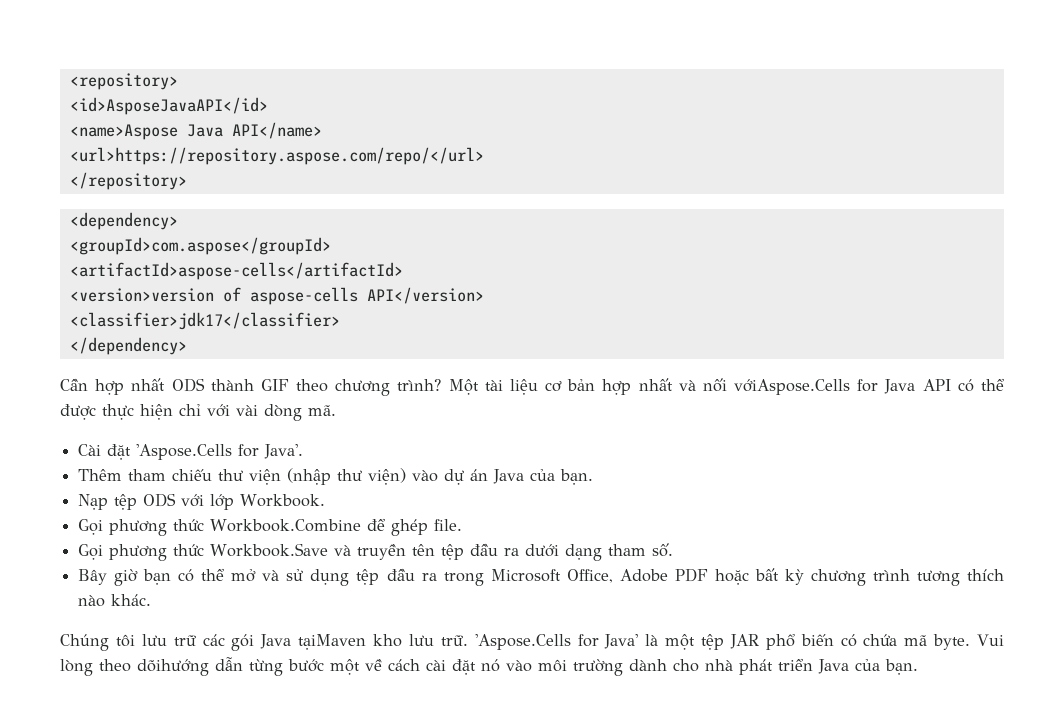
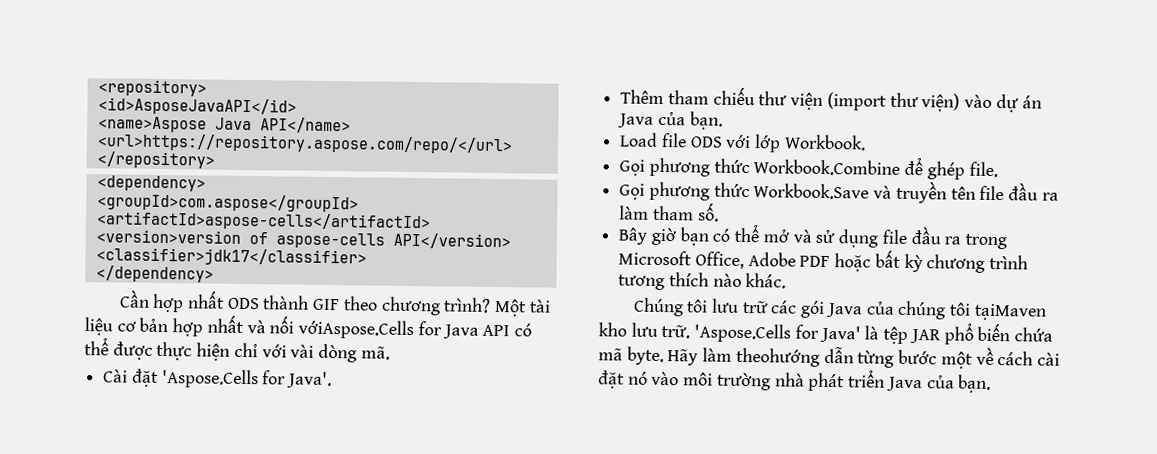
- Thêm tham chiếu thư viện (nhập thư viện) vào dự án Java của bạn.
+ Thêm tham chiếu thư viện (import thư viện) vào dự án Java của bạn.
- Nạp tệp ODS với lớp Workbook.
+ Load file ODS với lớp Workbook.
- Gọi phương thức Workbook.Save và truyền tên tệp đầu ra dưới dạng tham số.
+ Gọi phương thức Workbook.Save và truyền tên file đầu ra làm tham số.
- Bây giờ bạn có thể mở và sử dụng tệp đầu ra trong Microsoft Office, Adobe PDF hoặc bất kỳ chương trình tương thích nào khác.
+ Bây giờ bạn có thể mở và sử dụng file đầu ra trong Microsoft Office, Adobe PDF hoặc bất kỳ chương trình tương thích nào khác.
- Chúng tôi lưu trữ các gói Java tạiMaven kho lưu trữ.
+ Chúng tôi lưu trữ các gói Java của chúng tôi tạiMaven kho lưu trữ.
- 'Aspose.Cells for Java' là một tệp JAR phổ biến có chứa mã byte.
+ 'Aspose.Cells for Java' là tệp JAR phổ biến chứa mã byte.
- Vui lòng theo dõihướng dẫn từng bước một về cách cài đặt nó vào môi trường dành cho nhà phát triển Java của bạn.
+ Hãy làm theohướng dẫn từng bước một về cách cài đặt nó vào môi trường nhà phát triển Java của bạn.

